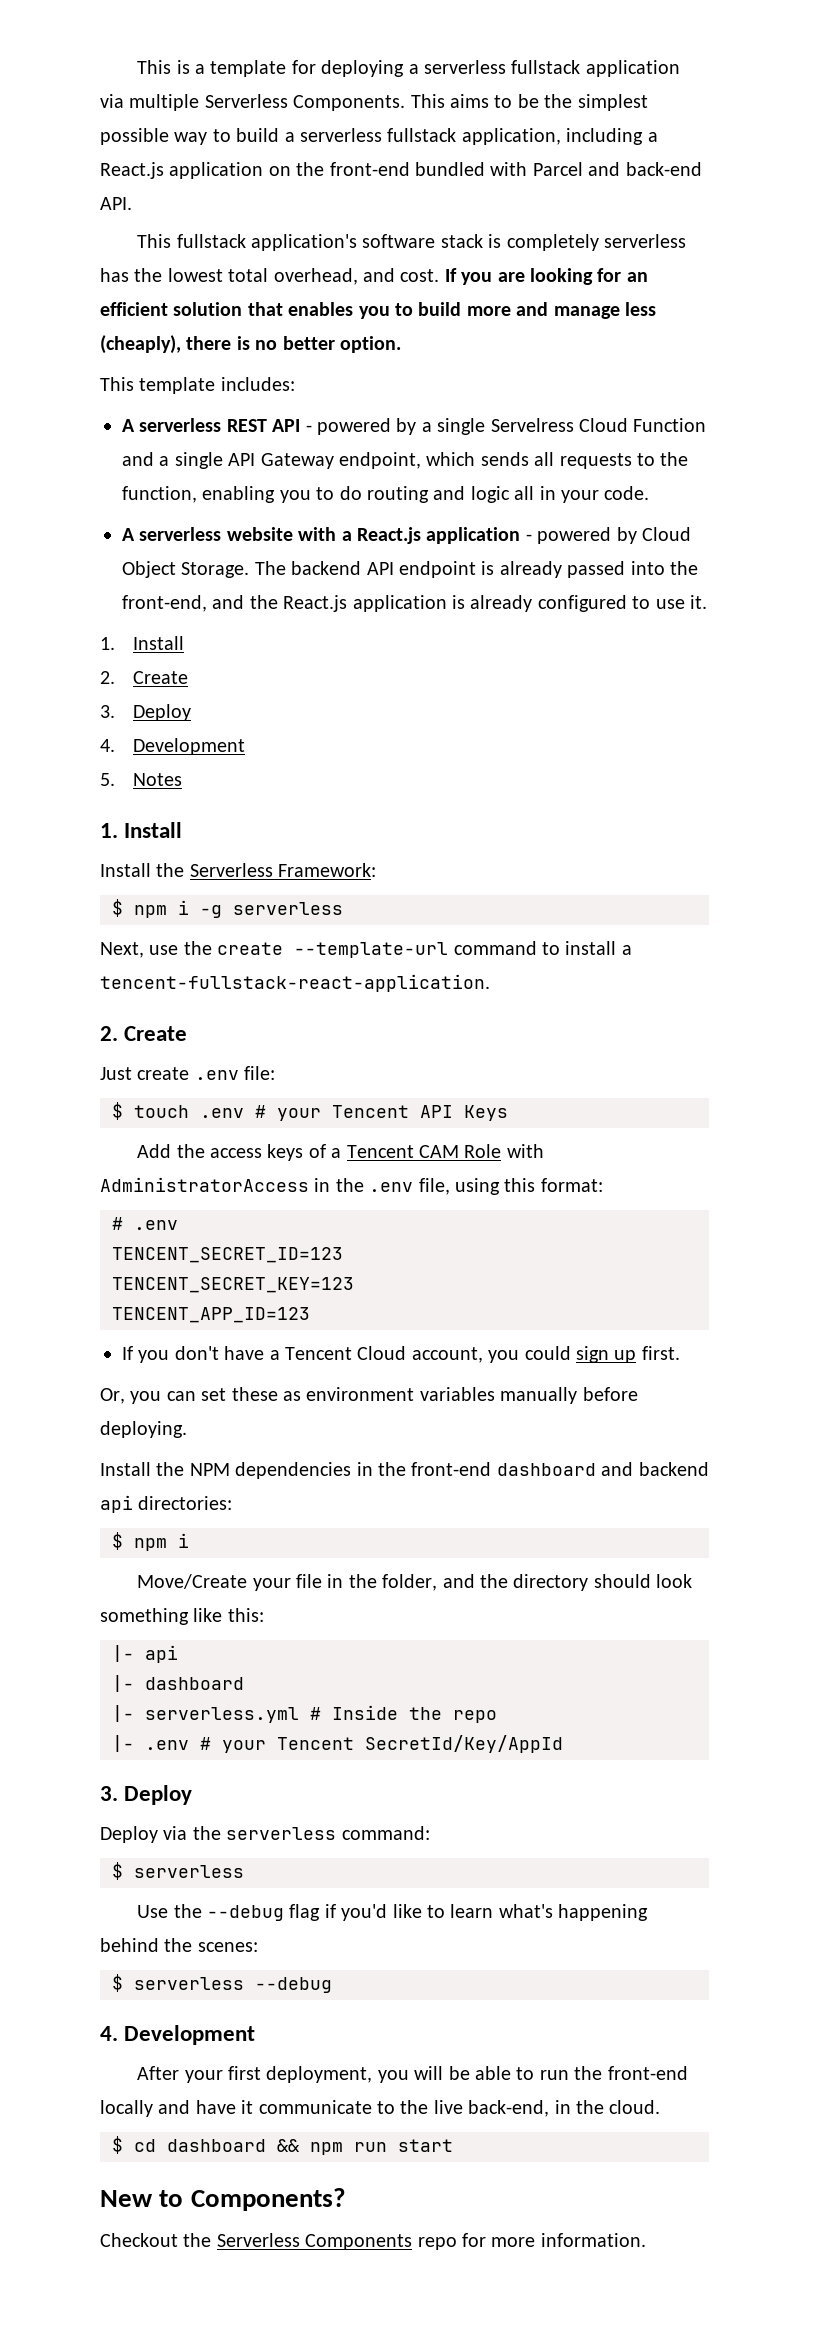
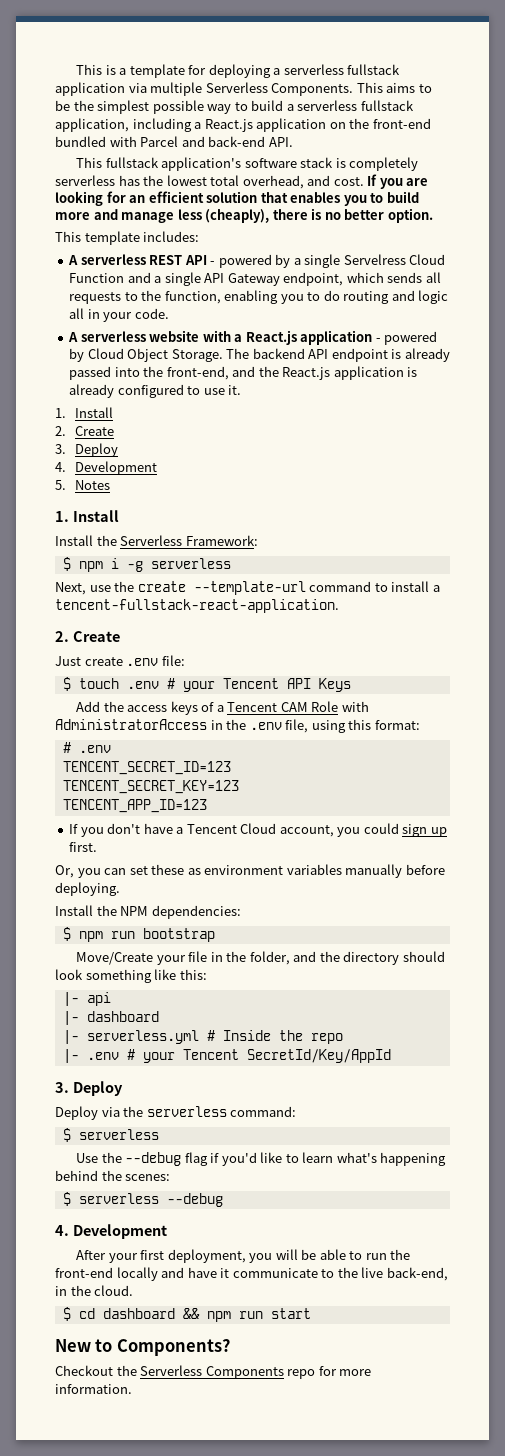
- Install the NPM dependencies in the front-end dashboard and backend api directories:
- $ npm i
+ Install the NPM dependencies:
+ $ npm run bootstrap

